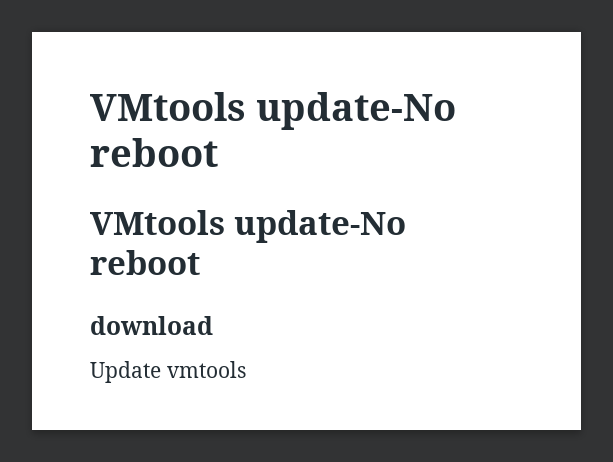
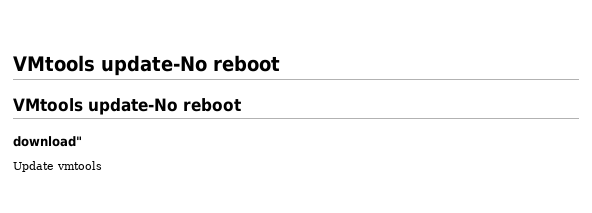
- download
+ download"

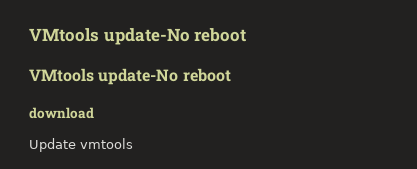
- download"
+ download

